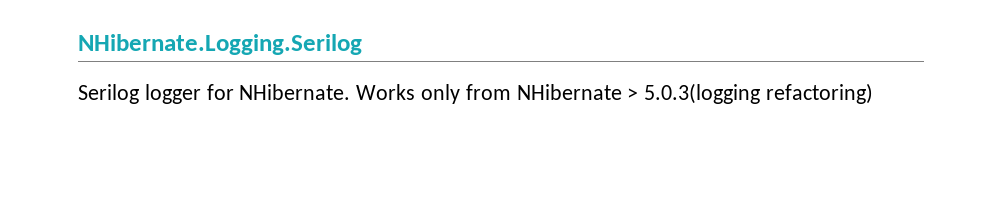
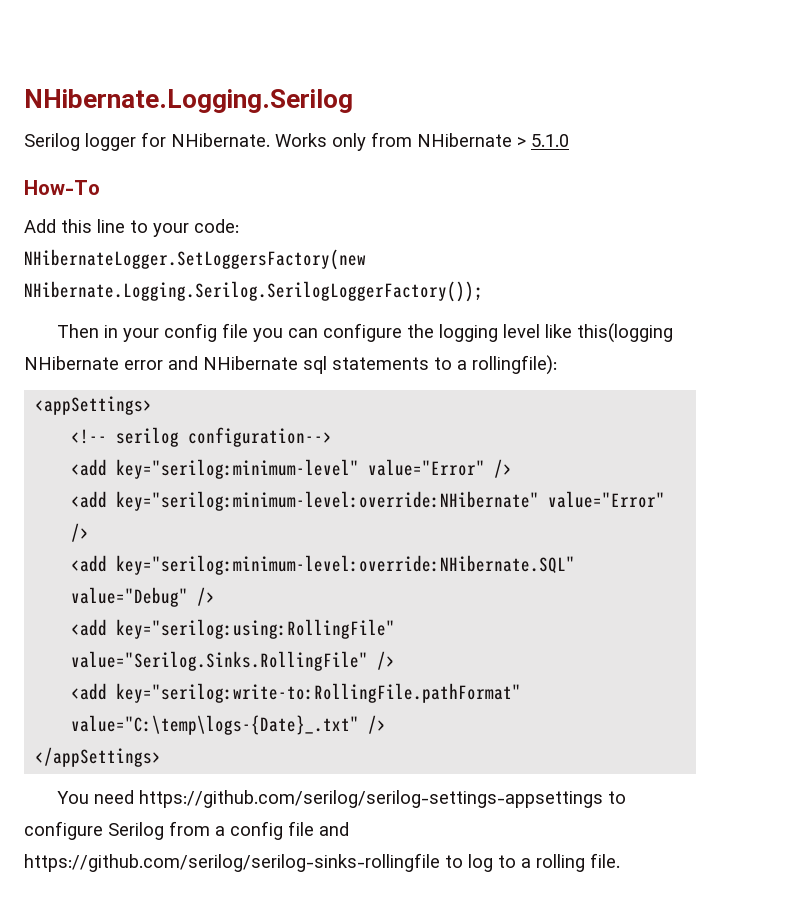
- Works only from NHibernate > 5.0.3(logging refactoring)
+ Works only from NHibernate > 5.1.0
+ How-To
+ Add this line to your code:
+ NHibernateLogger.SetLoggersFactory(new NHibernate.Logging.Serilog.SerilogLoggerFactory());
+ Then in your config file you can configure the logging level like this(logging NHibernate error and NHibernate sql statements to a rollingfile):
+ <appSettings>
+ <!-- serilog configuration-->
+ <add key="serilog:minimum-level" value="Error" />
+ <add key="serilog:minimum-level:override:NHibernate" value="Error" />
+ <add key="serilog:minimum-level:override:NHibernate.SQL" value="Debug" />
+ <add key="serilog:using:RollingFile" value="Serilog.Sinks.RollingFile" />
+ <add key="serilog:write-to:RollingFile.pathFormat" value="C:\temp\logs-{Date}_.txt" />
+ </appSettings>
+ You need https://github.com/serilog/serilog-settings-appsettings to configure Serilog from a config file and https://github.com/serilog/serilog-sinks-rollingfile to log to a rolling file.

